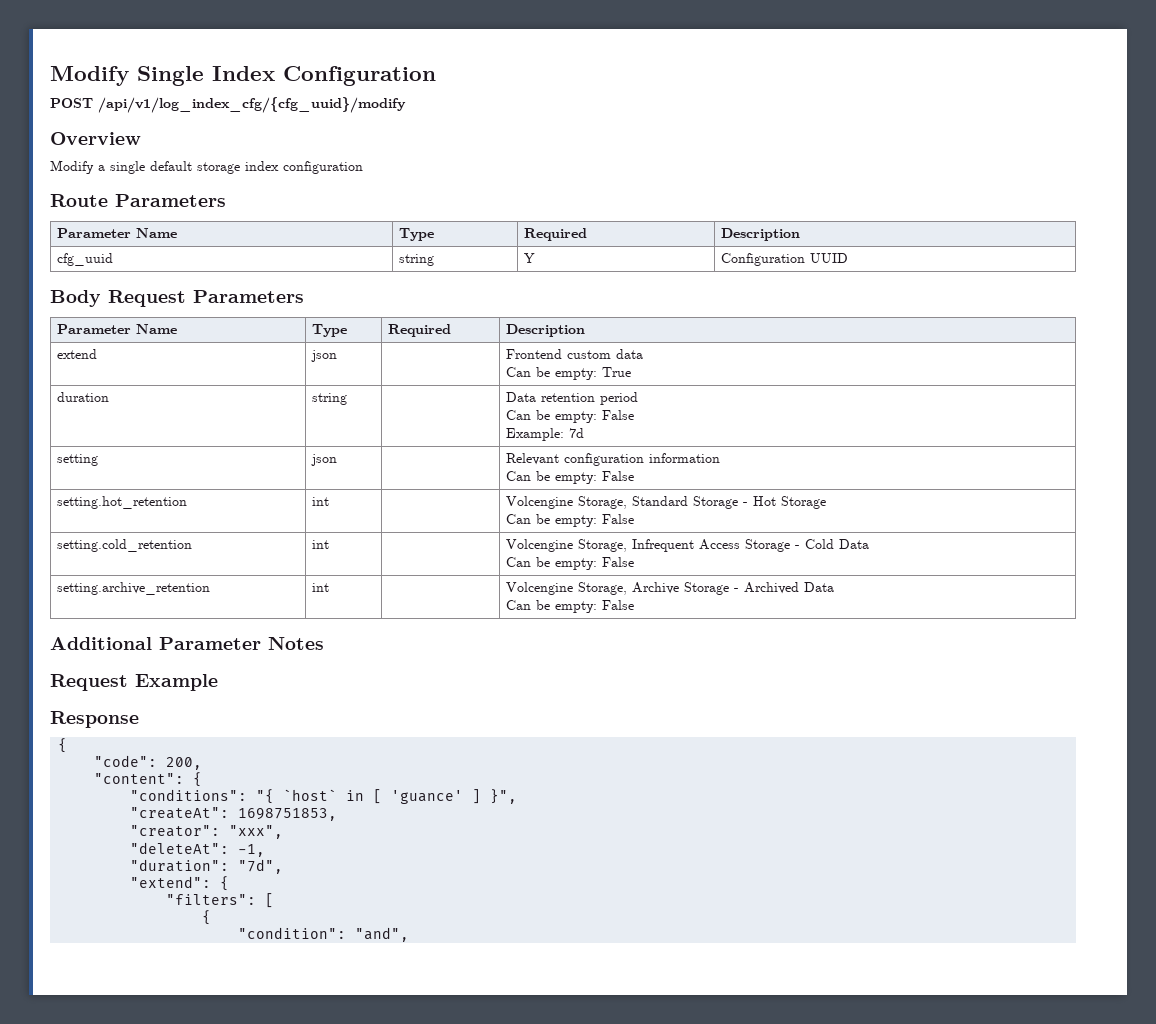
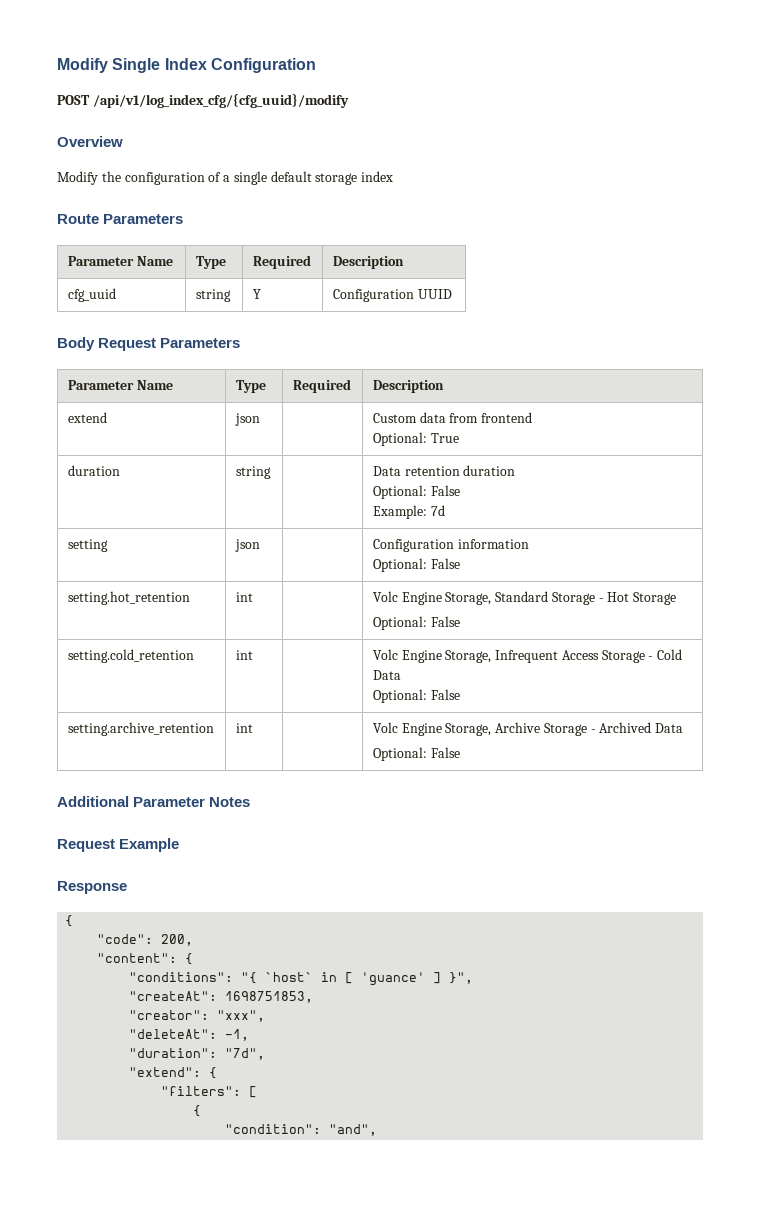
- Modify a single default storage index configuration
+ Modify the configuration of a single default storage index
- extend | json | | Frontend custom data
- Can be empty: True
+ extend | json | | Custom data from frontend
+ Optional: True
- duration | string | | Data retention period
- Can be empty: False
+ duration | string | | Data retention duration
+ Optional: False
- setting | json | | Relevant configuration information
- Can be empty: False
+ setting | json | | Configuration information
+ Optional: False
- setting.hot_retention | int | | Volcengine Storage, Standard Storage - Hot Storage
- Can be empty: False
+ setting.hot_retention | int | | Volc Engine Storage, Standard Storage - Hot Storage
+ Optional: False
- setting.cold_retention | int | | Volcengine Storage, Infrequent Access Storage - Cold Data
- Can be empty: False
+ setting.cold_retention | int | | Volc Engine Storage, Infrequent Access Storage - Cold Data
+ Optional: False
- setting.archive_retention | int | | Volcengine Storage, Archive Storage - Archived Data
- Can be empty: False
+ setting.archive_retention | int | | Volc Engine Storage, Archive Storage - Archived Data
+ Optional: False

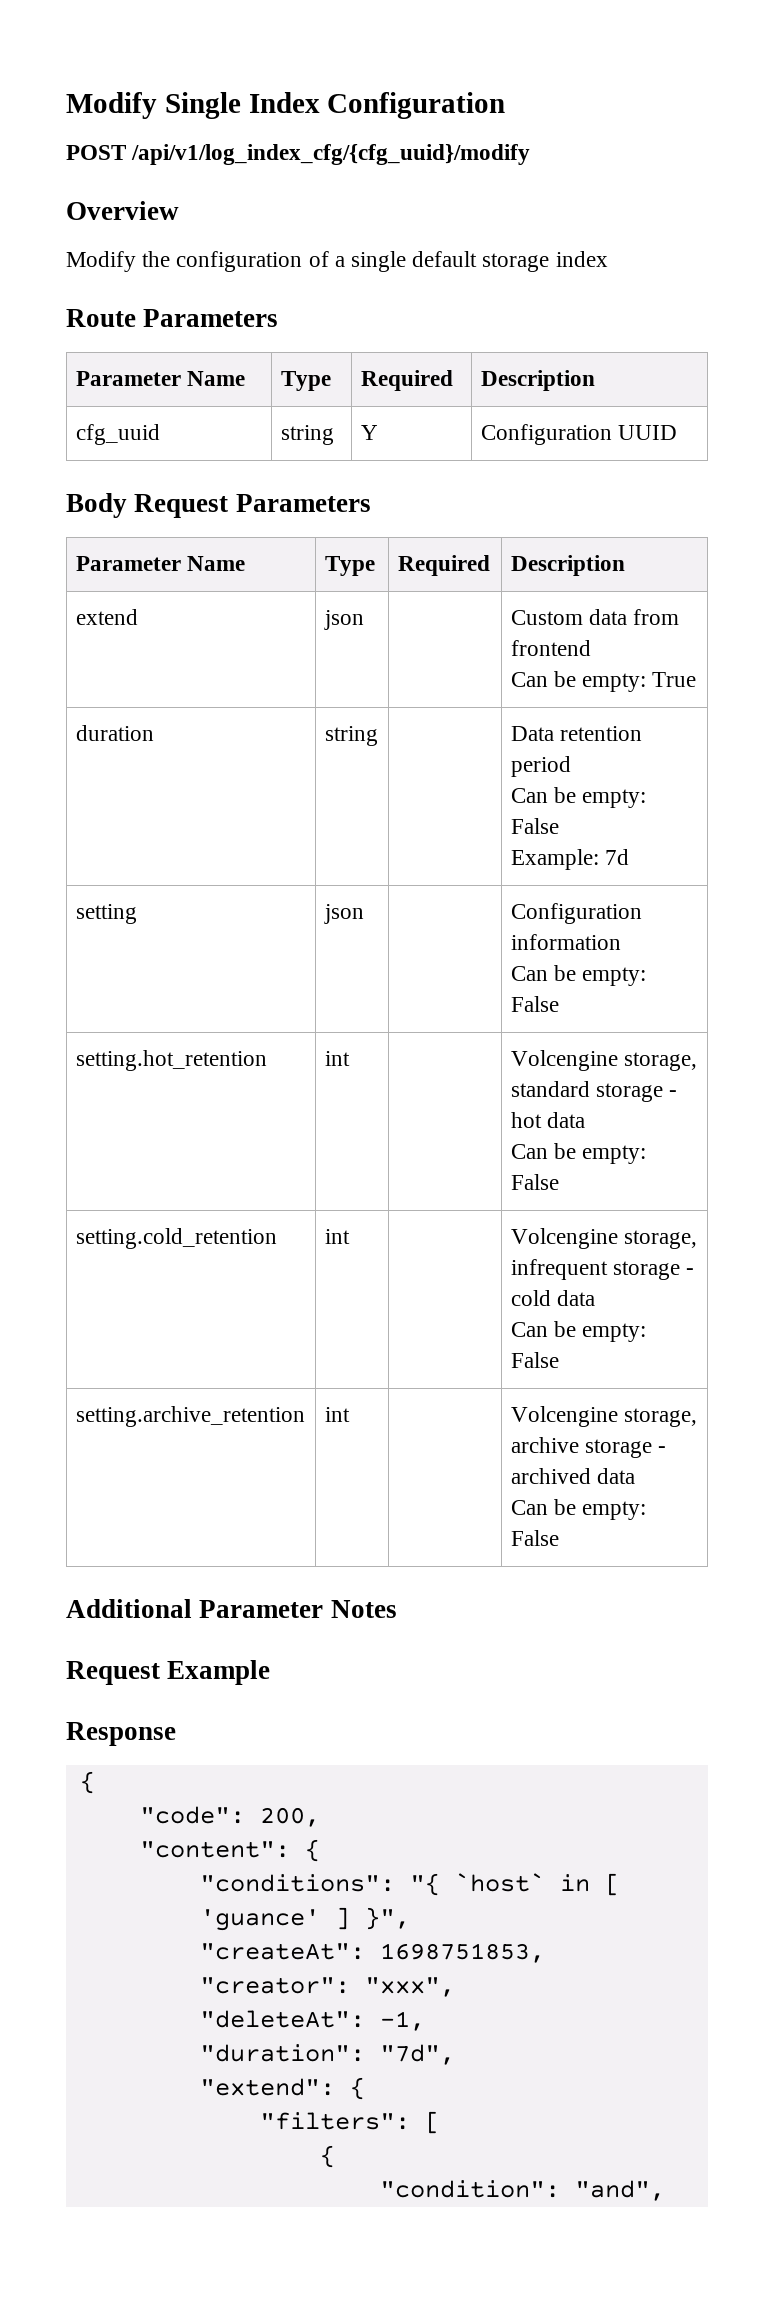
  extend | json | | Custom data from frontend
- Optional: True
+ Can be empty: True
- duration | string | | Data retention duration
- Optional: False
+ duration | string | | Data retention period
+ Can be empty: False
  setting | json | | Configuration information
- Optional: False
+ Can be empty: False
- setting.hot_retention | int | | Volc Engine Storage, Standard Storage - Hot Storage
- Optional: False
- setting.cold_retention | int | | Volc Engine Storage, Infrequent Access Storage - Cold Data
- Optional: False
- setting.archive_retention | int | | Volc Engine Storage, Archive Storage - Archived Data
- Optional: False
+ setting.hot_retention | int | | Volcengine storage, standard storage - hot data
+ Can be empty: False
+ setting.cold_retention | int | | Volcengine storage, infrequent storage - cold data
+ Can be empty: False
+ setting.archive_retention | int | | Volcengine storage, archive storage - archived data
+ Can be empty: False

